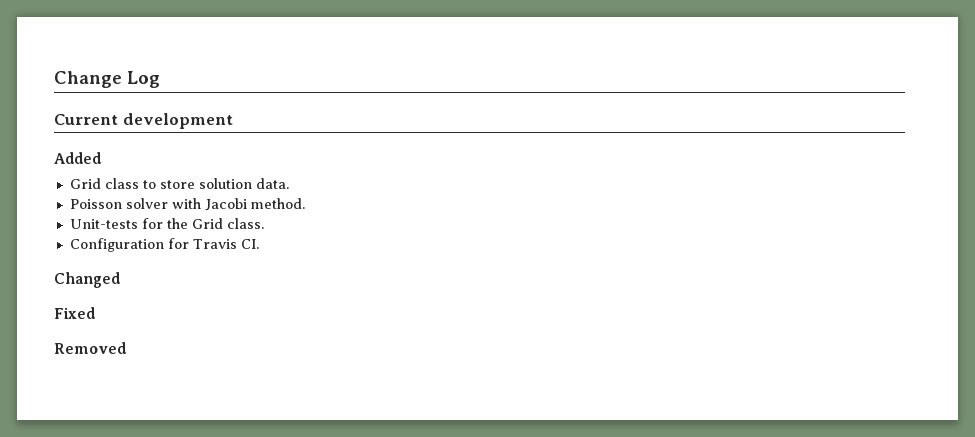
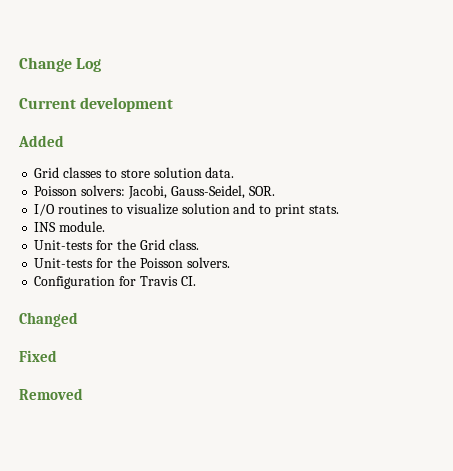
- Grid class to store solution data.
+ Grid classes to store solution data.
- Poisson solver with Jacobi method.
+ Poisson solvers: Jacobi, Gauss-Seidel, SOR.
+ I/O routines to visualize solution and to print stats.
+ INS module.
+ Unit-tests for the Poisson solvers.

